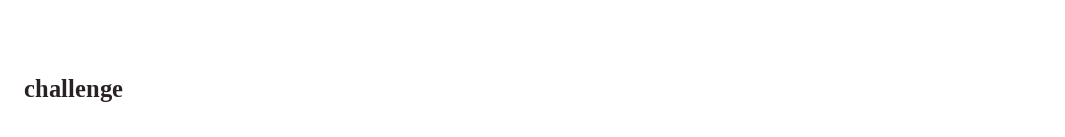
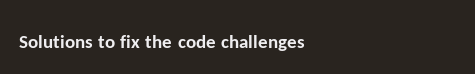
- challenge
+ Solutions to fix the code challenges

